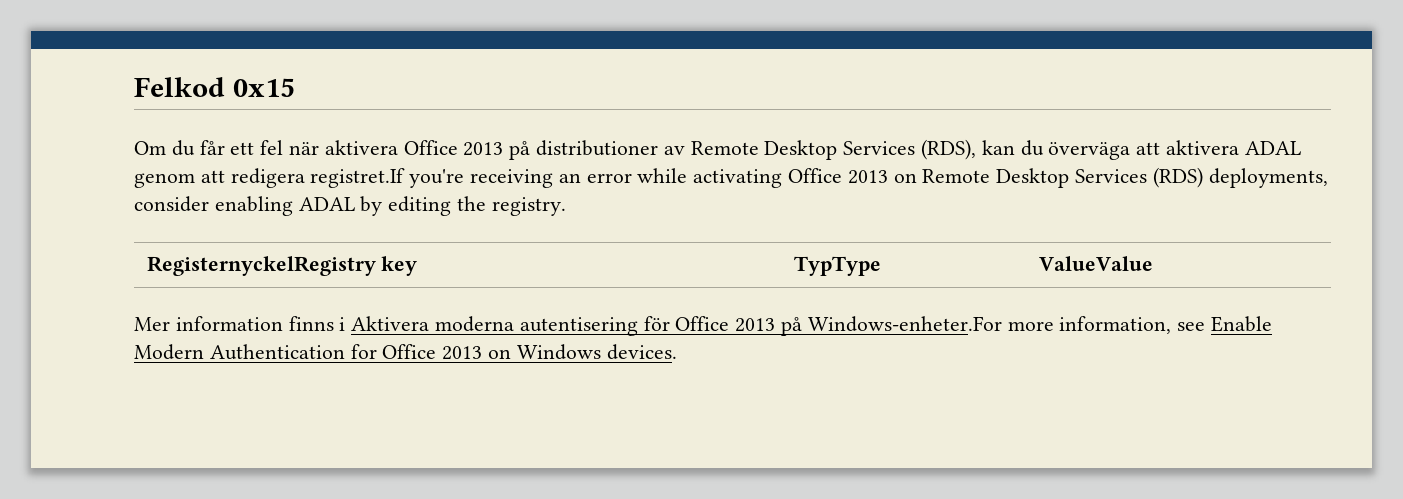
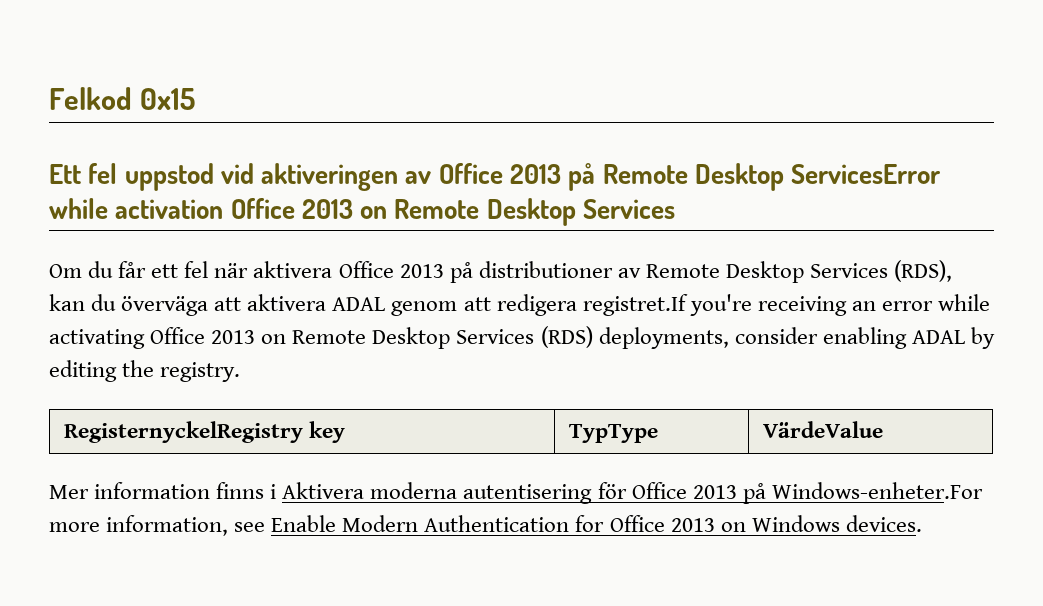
+ Ett fel uppstod vid aktiveringen av Office 2013 på Remote Desktop ServicesError while activation Office 2013 on Remote Desktop Services
- RegisternyckelRegistry key | TypType | ValueValue
+ RegisternyckelRegistry key | TypType | VärdeValue

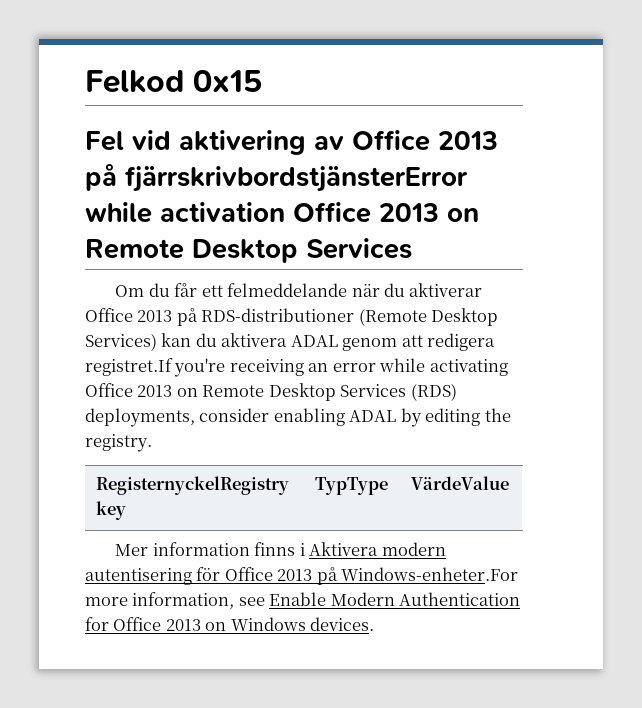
- Ett fel uppstod vid aktiveringen av Office 2013 på Remote Desktop ServicesError while activation Office 2013 on Remote Desktop Services
+ Fel vid aktivering av Office 2013 på fjärrskrivbordstjänsterError while activation Office 2013 on Remote Desktop Services
- Om du får ett fel när aktivera Office 2013 på distributioner av Remote Desktop Services (RDS), kan du överväga att aktivera ADAL genom att redigera registret.If you're receiving an error while activating Office 2013 on Remote Desktop Services (RDS) deployments, consider enabling ADAL by editing the registry.
+ Om du får ett felmeddelande när du aktiverar Office 2013 på RDS-distributioner (Remote Desktop Services) kan du aktivera ADAL genom att redigera registret.If you're receiving an error while activating Office 2013 on Remote Desktop Services (RDS) deployments, consider enabling ADAL by editing the registry.
- Mer information finns i Aktivera moderna autentisering för Office 2013 på Windows-enheter.For more information, see Enable Modern Authentication for Office 2013 on Windows devices.
+ Mer information finns i Aktivera modern autentisering för Office 2013 på Windows-enheter.For more information, see Enable Modern Authentication for Office 2013 on Windows devices.

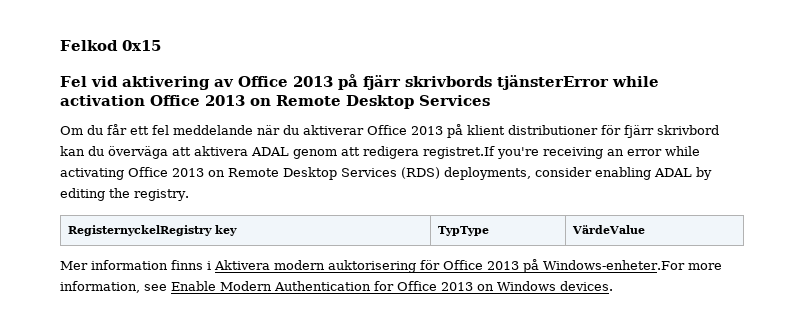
- Fel vid aktivering av Office 2013 på fjärrskrivbordstjänsterError while activation Office 2013 on Remote Desktop Services
+ Fel vid aktivering av Office 2013 på fjärr skrivbords tjänsterError while activation Office 2013 on Remote Desktop Services
- Om du får ett felmeddelande när du aktiverar Office 2013 på RDS-distributioner (Remote Desktop Services) kan du aktivera ADAL genom att redigera registret.If you're receiving an error while activating Office 2013 on Remote Desktop Services (RDS) deployments, consider enabling ADAL by editing the registry.
+ Om du får ett fel meddelande när du aktiverar Office 2013 på klient distributioner för fjärr skrivbord kan du överväga att aktivera ADAL genom att redigera registret.If you're receiving an error while activating Office 2013 on Remote Desktop Services (RDS) deployments, consider enabling ADAL by editing the registry.
- Mer information finns i Aktivera modern autentisering för Office 2013 på Windows-enheter.For more information, see Enable Modern Authentication for Office 2013 on Windows devices.
+ Mer information finns i Aktivera modern auktorisering för Office 2013 på Windows-enheter.For more information, see Enable Modern Authentication for Office 2013 on Windows devices.

